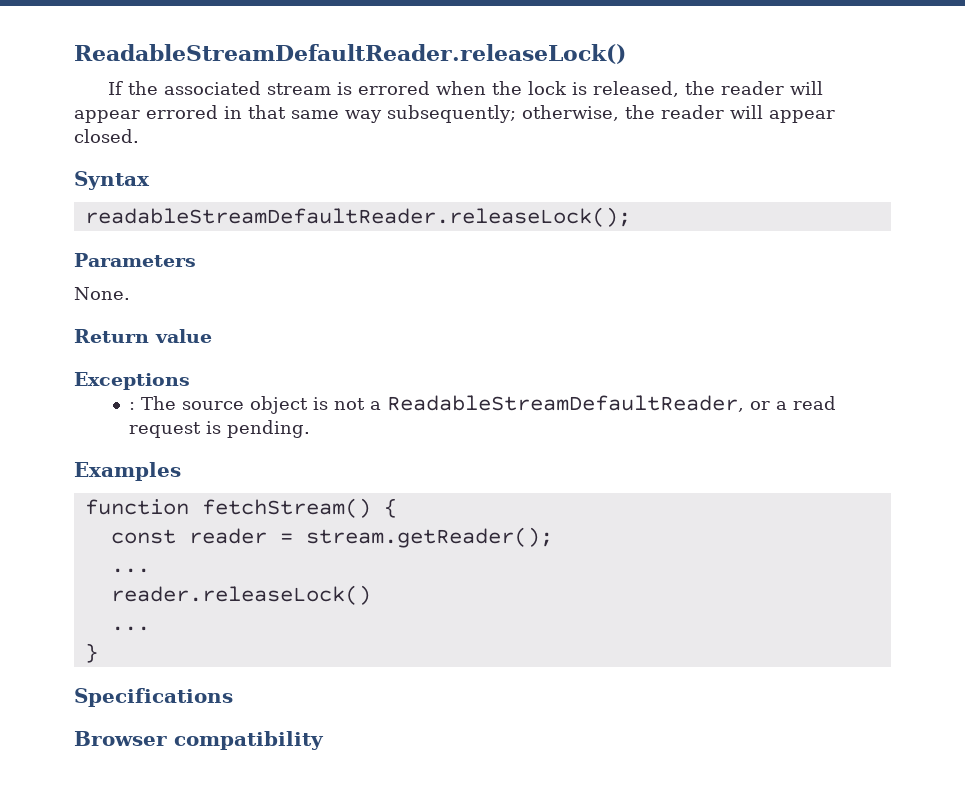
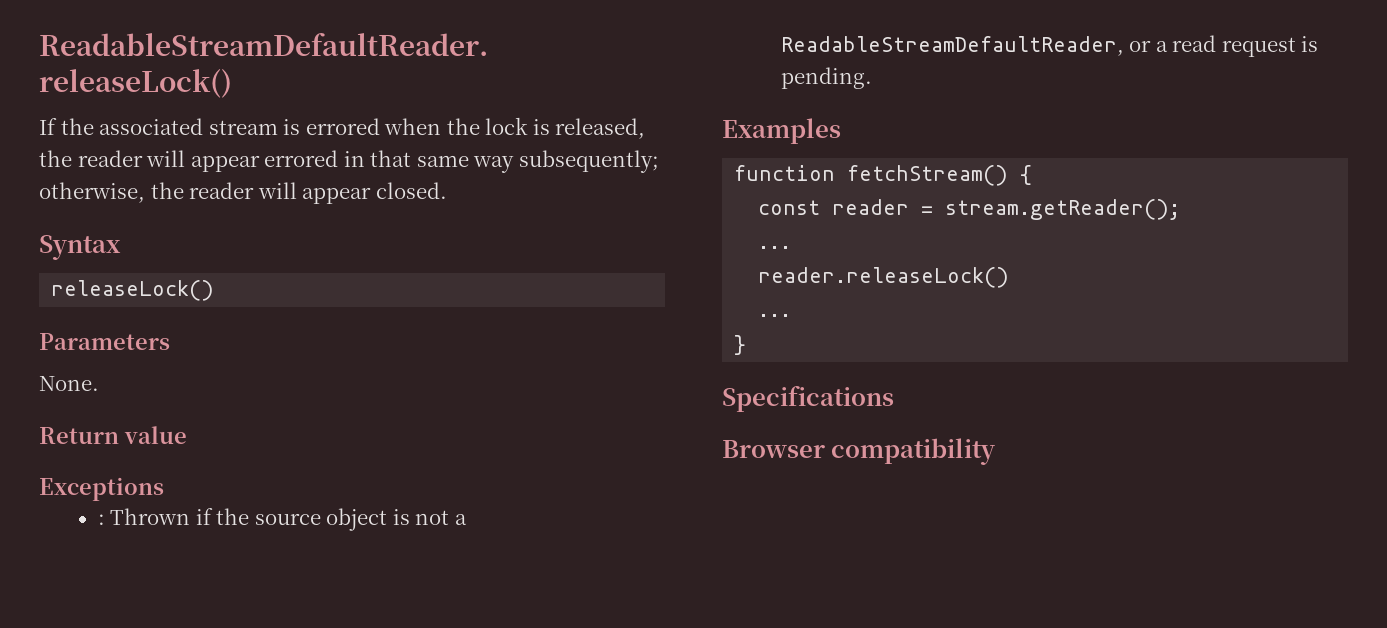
- readableStreamDefaultReader.releaseLock();
+ releaseLock()
- : The source object is not a ReadableStreamDefaultReader, or a read request is pending.
+ : Thrown if the source object is not a ReadableStreamDefaultReader, or a read request is pending.

